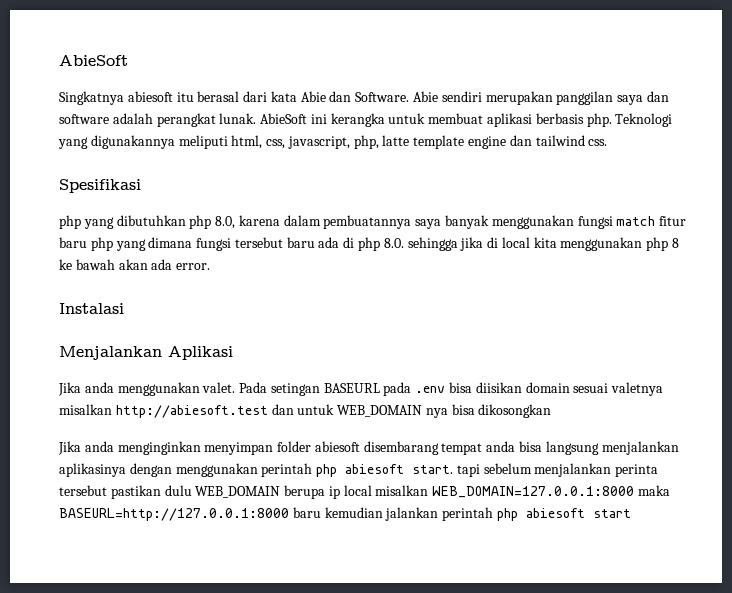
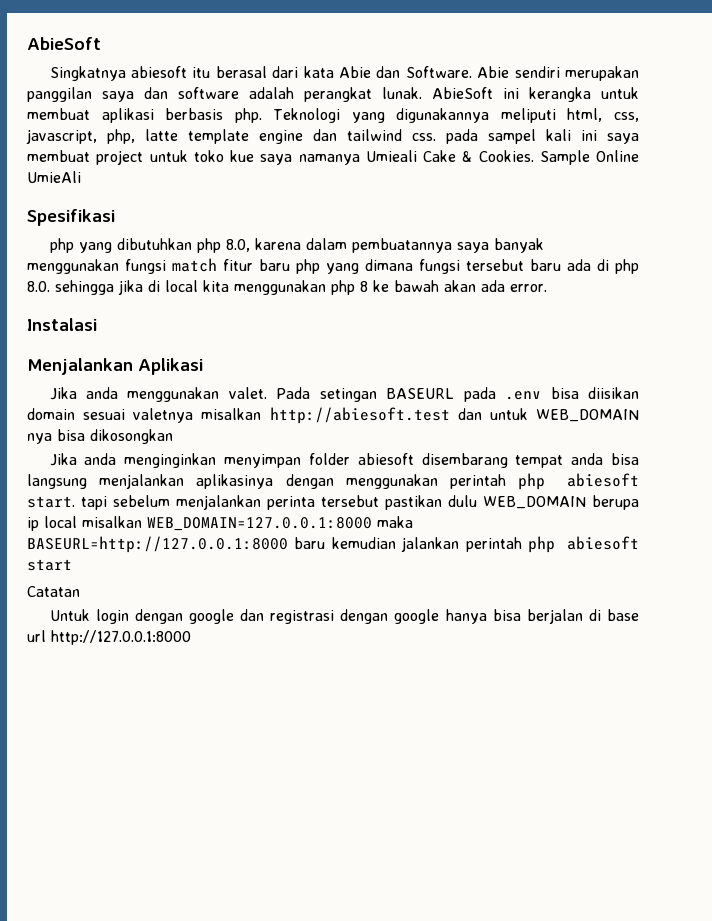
- Teknologi yang digunakannya meliputi html, css, javascript, php, latte template engine dan tailwind css.
+ Teknologi yang digunakannya meliputi html, css, javascript, php, latte template engine dan tailwind css. pada sampel kali ini saya membuat project untuk toko kue saya namanya Umieali Cake & Cookies. Sample Online UmieAli
+ Catatan
+ Untuk login dengan google dan registrasi dengan google hanya bisa berjalan di base url http://127.0.0.1:8000

